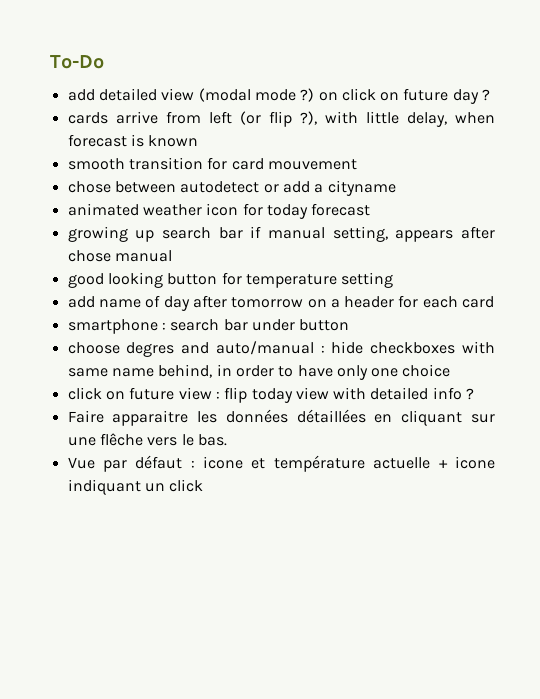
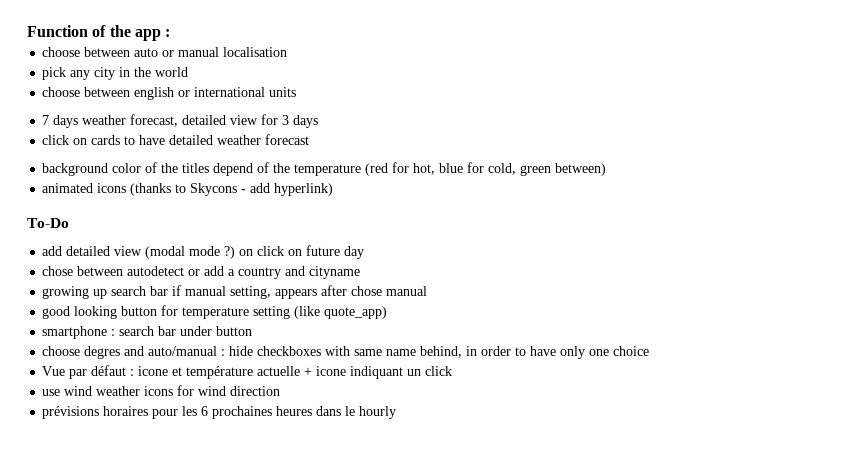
+ Function of the app :
+ choose between auto or manual localisation
+ pick any city in the world
+ choose between english or international units
+ 7 days weather forecast, detailed view for 3 days
+ click on cards to have detailed weather forecast
+ background color of the titles depend of the temperature (red for hot, blue for cold, green between)
+ animated icons (thanks to Skycons - add hyperlink)
- add detailed view (modal mode ?) on click on future day ?
- cards arrive from left (or flip ?), with little delay, when forecast is known
- smooth transition for card mouvement
+ add detailed view (modal mode ?) on click on future day
- chose between autodetect or add a cityname
+ chose between autodetect or add a country and cityname
- animated weather icon for today forecast
- good looking button for temperature setting
- add name of day after tomorrow on a header for each card
+ good looking button for temperature setting (like quote_app)
- click on future view : flip today view with detailed info ?
- Faire apparaitre les données détaillées en cliquant sur une flêche vers le bas.
+ use wind weather icons for wind direction
+ prévisions horaires pour les 6 prochaines heures dans le hourly

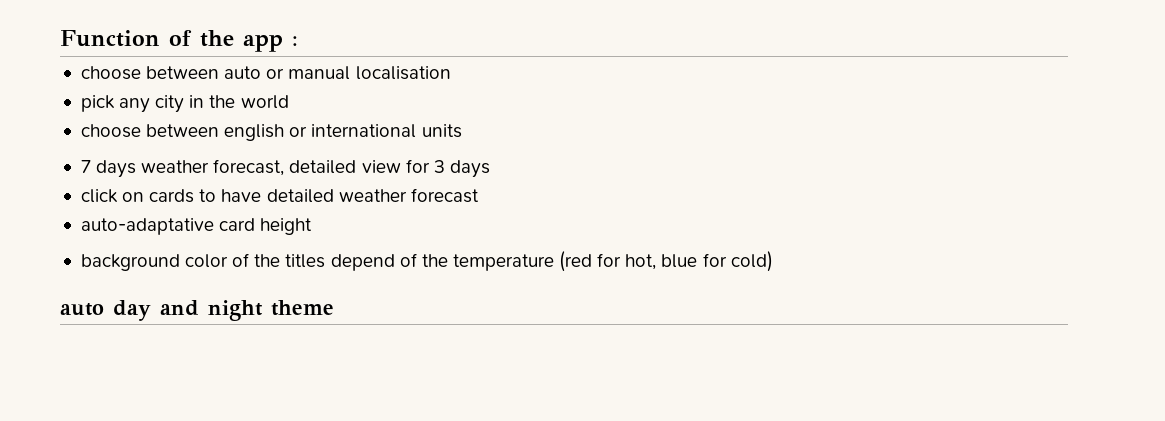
+ auto-adaptative card height
- background color of the titles depend of the temperature (red for hot, blue for cold, green between)
- animated icons (thanks to Skycons - add hyperlink)
- To-Do
- add detailed view (modal mode ?) on click on future day
- chose between autodetect or add a country and cityname
- growing up search bar if manual setting, appears after chose manual
- good looking button for temperature setting (like quote_app)
- smartphone : search bar under button
- choose degres and auto/manual : hide checkboxes with same name behind, in order to have only one choice
- Vue par défaut : icone et température actuelle + icone indiquant un click
- use wind weather icons for wind direction
- prévisions horaires pour les 6 prochaines heures dans le hourly
+ background color of the titles depend of the temperature (red for hot, blue for cold)
+ auto day and night theme

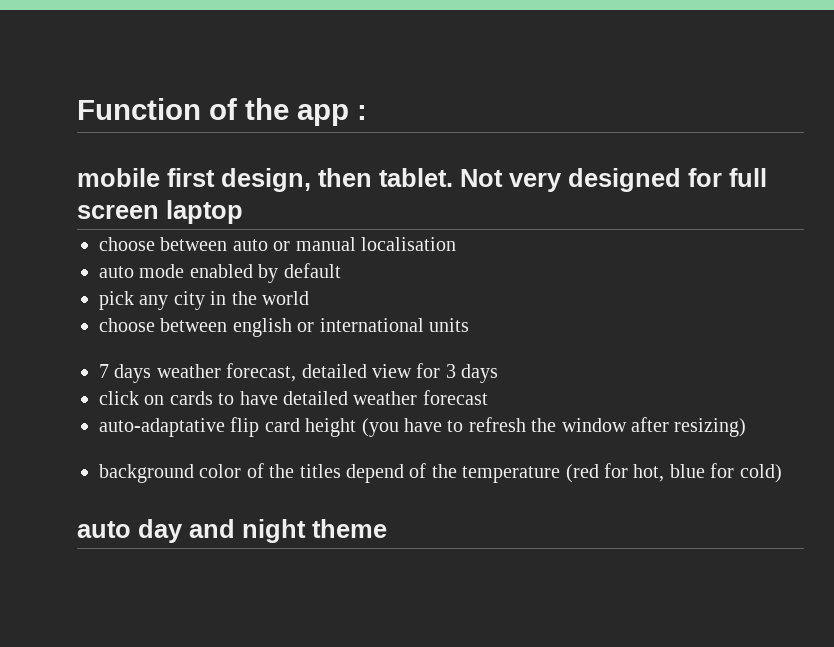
+ mobile first design, then tablet. Not very designed for full screen laptop
+ auto mode enabled by default
- auto-adaptative card height
+ auto-adaptative flip card height (you have to refresh the window after resizing)

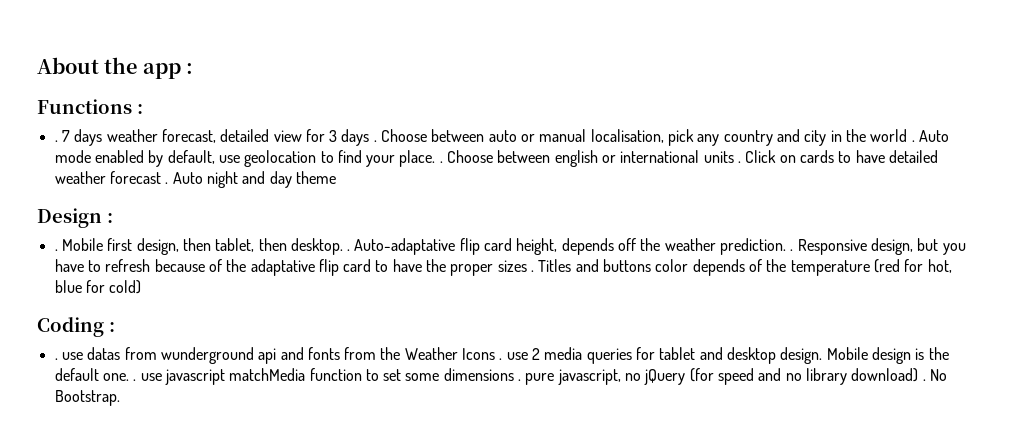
- Function of the app :
+ About the app :
- mobile first design, then tablet. Not very designed for full screen laptop
- choose between auto or manual localisation
- auto mode enabled by default
- pick any city in the world
- choose between english or international units
- 7 days weather forecast, detailed view for 3 days
- click on cards to have detailed weather forecast
- auto-adaptative flip card height (you have to refresh the window after resizing)
- background color of the titles depend of the temperature (red for hot, blue for cold)
+ Functions :
+ . 7 days weather forecast, detailed view for 3 days . Choose between auto or manual localisation, pick any country and city in the world . Auto mode enabled by default, use geolocation to find your place. . Choose between english or international units . Click on cards to have detailed weather forecast . Auto night and day theme
+ Design :
+ . Mobile first design, then tablet, then desktop. . Auto-adaptative flip card height, depends off the weather prediction. . Responsive design, but you have to refresh because of the adaptative flip card to have the proper sizes . Titles and buttons color depends of the temperature (red for hot, blue for cold)
- auto day and night theme
+ Coding :
+ . use datas from wunderground api and fonts from the Weather Icons . use 2 media queries for tablet and desktop design. Mobile design is the default one. . use javascript matchMedia function to set some dimensions . pure javascript, no jQuery (for speed and no library download) . No Bootstrap.

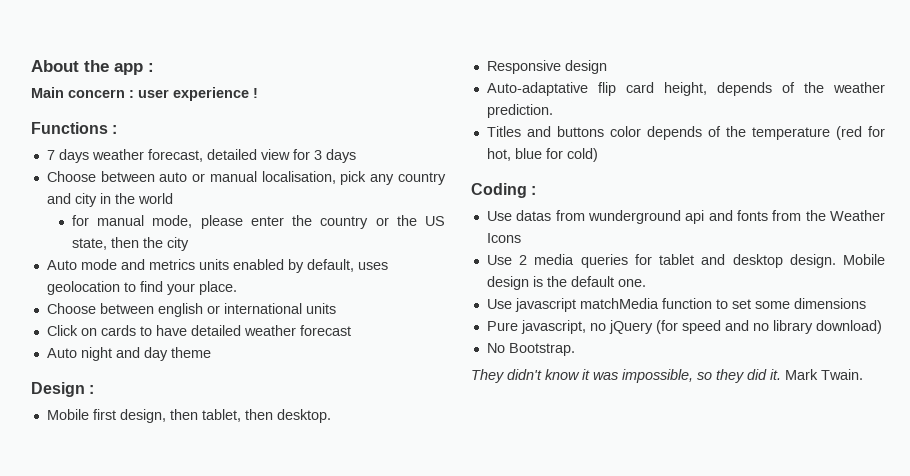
+ Main concern : user experience !
  Functions :
- . 7 days weather forecast, detailed view for 3 days . Choose between auto or manual localisation, pick any country and city in the world . Auto mode enabled by default, use geolocation to find your place. . Choose between english or international units . Click on cards to have detailed weather forecast . Auto night and day theme
+ 7 days weather forecast, detailed view for 3 days
+ Choose between auto or manual localisation, pick any country and city in the world
+ for manual mode, please enter the country or the US state, then the city
+ Auto mode and metrics units enabled by default, uses geolocation to find your place.
+ Choose between english or international units
+ Click on cards to have detailed weather forecast
+ Auto night and day theme
  Design :
- . Mobile first design, then tablet, then desktop. . Auto-adaptative flip card height, depends off the weather prediction. . Responsive design, but you have to refresh because of the adaptative flip card to have the proper sizes . Titles and buttons color depends of the temperature (red for hot, blue for cold)
+ Mobile first design, then tablet, then desktop.
+ Responsive design
+ Auto-adaptative flip card height, depends of the weather prediction.
+ Titles and buttons color depends of the temperature (red for hot, blue for cold)
- . use datas from wunderground api and fonts from the Weather Icons . use 2 media queries for tablet and desktop design.
+ Use datas from wunderground api and fonts from the Weather Icons
+ Use 2 media queries for tablet and desktop design.
- Mobile design is the default one. . use javascript matchMedia function to set some dimensions . pure javascript, no jQuery (for speed and no library download) . No Bootstrap.
+ Mobile design is the default one.
+ Use javascript matchMedia function to set some dimensions
+ Pure javascript, no jQuery (for speed and no library download)
+ No Bootstrap.
+ They didn't know it was impossible, so they did it. Mark Twain.

